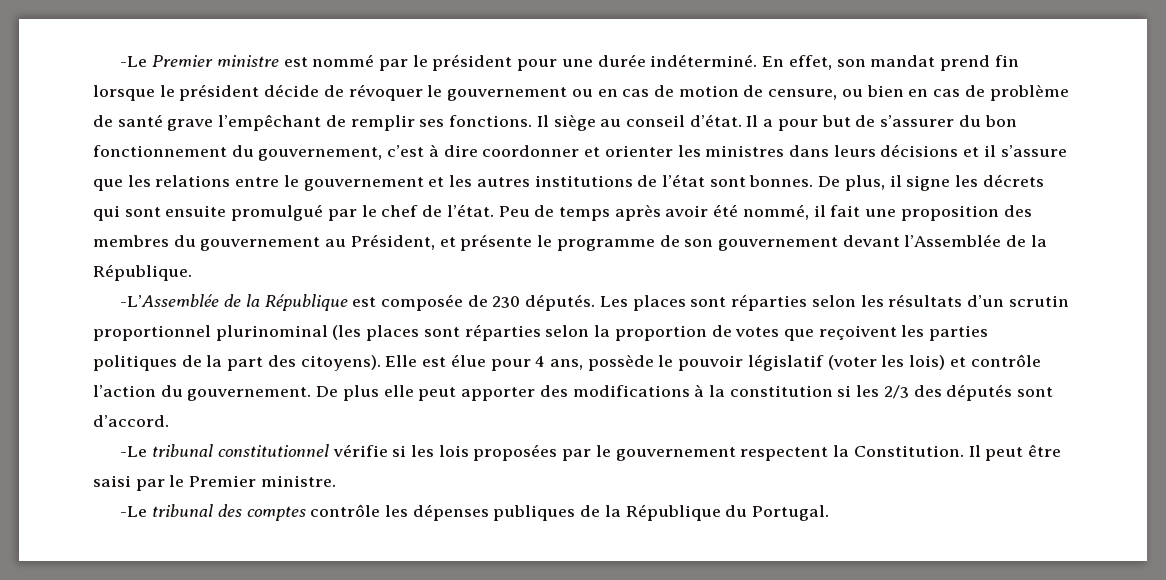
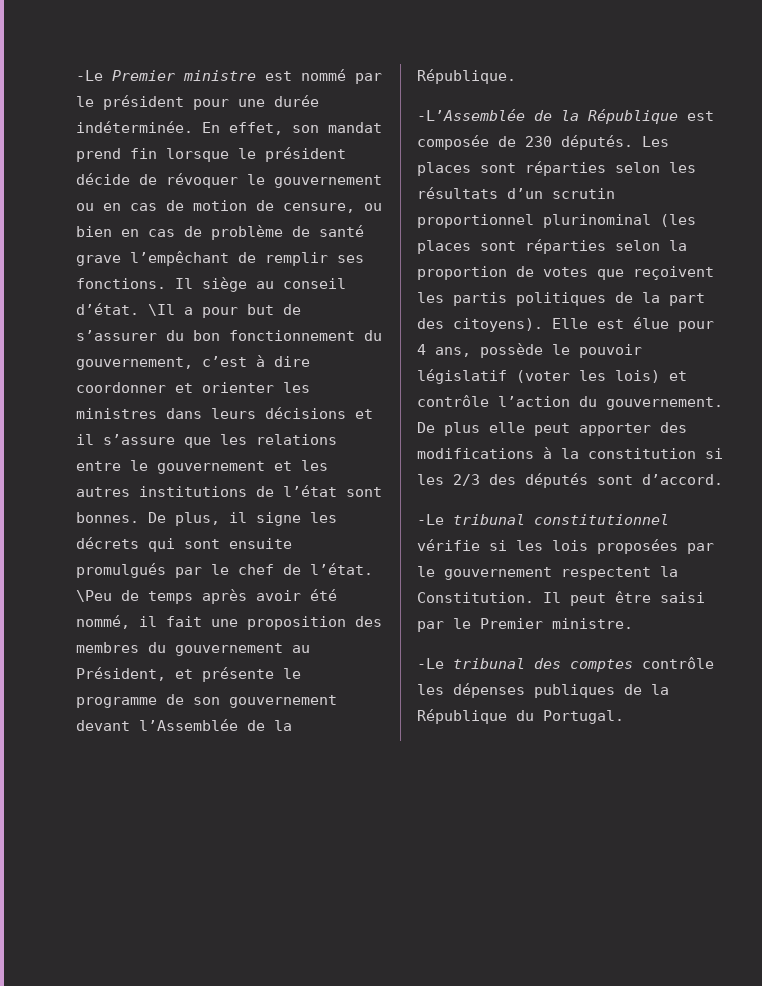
- -Le Premier ministre est nommé par le président pour une durée indéterminé.
+ -Le Premier ministre est nommé par le président pour une durée indéterminée.
- Il a pour but de s’assurer du bon fonctionnement du gouvernement, c’est à dire coordonner et orienter les ministres dans leurs décisions et il s’assure que les relations entre le gouvernement et les autres institutions de l’état sont bonnes.
+ \Il a pour but de s’assurer du bon fonctionnement du gouvernement, c’est à dire coordonner et orienter les ministres dans leurs décisions et il s’assure que les relations entre le gouvernement et les autres institutions de l’état sont bonnes.
- De plus, il signe les décrets qui sont ensuite promulgué par le chef de l’état.
+ De plus, il signe les décrets qui sont ensuite promulgués par le chef de l’état.
- Peu de temps après avoir été nommé, il fait une proposition des membres du gouvernement au Président, et présente le programme de son gouvernement devant l’Assemblée de la République.
+ \Peu de temps après avoir été nommé, il fait une proposition des membres du gouvernement au Président, et présente le programme de son gouvernement devant l’Assemblée de la République.
- Les places sont réparties selon les résultats d’un scrutin proportionnel plurinominal (les places sont réparties selon la proportion de votes que reçoivent les parties politiques de la part des citoyens).
+ Les places sont réparties selon les résultats d’un scrutin proportionnel plurinominal (les places sont réparties selon la proportion de votes que reçoivent les partis politiques de la part des citoyens).

